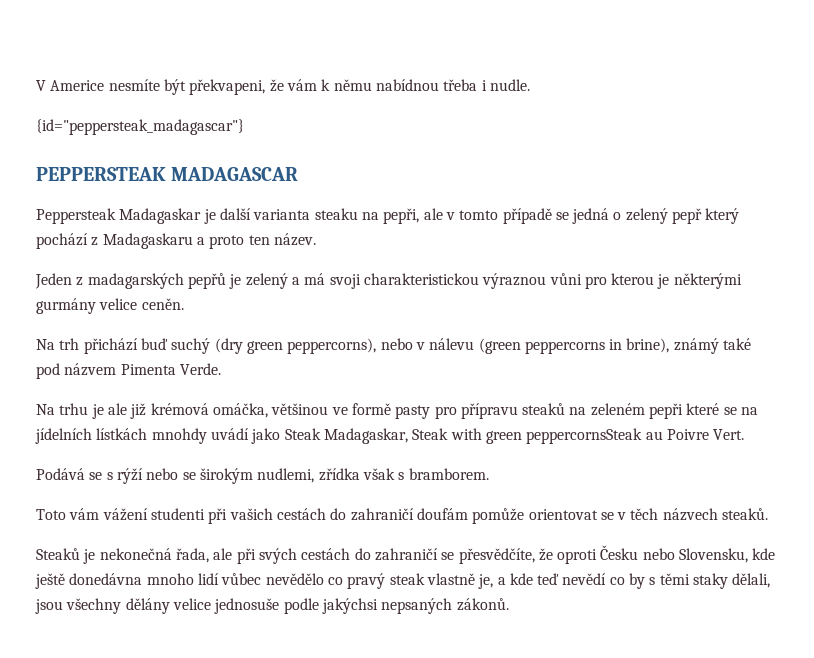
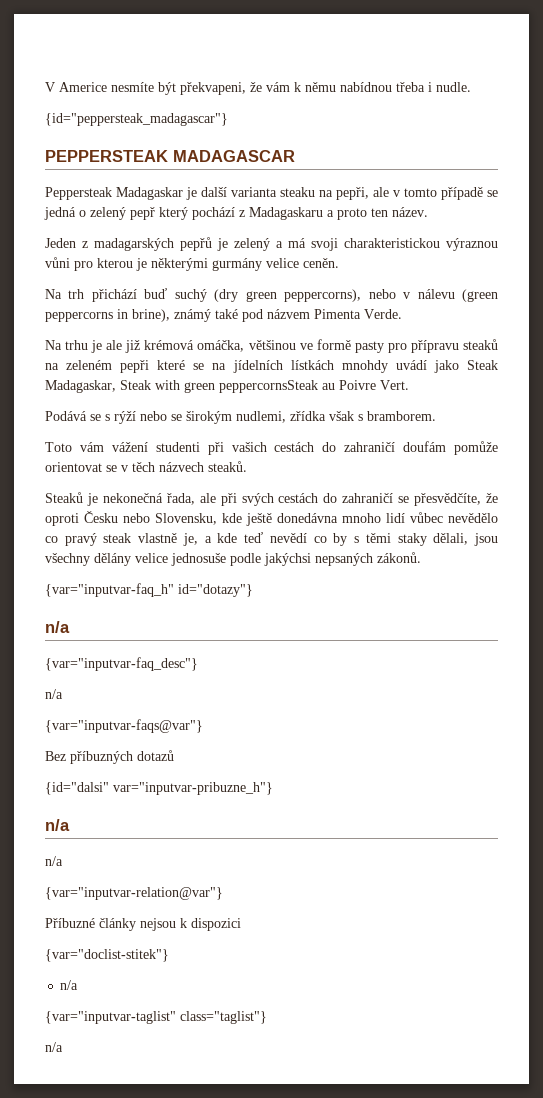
+ {var="inputvar-faq_h" id="dotazy"}
+ n/a
+ {var="inputvar-faq_desc"}
+ n/a
+ {var="inputvar-faqs@var"}
+ Bez příbuzných dotazů
+ {id="dalsi" var="inputvar-pribuzne_h"}
+ n/a
+ n/a
+ {var="inputvar-relation@var"}
+ Příbuzné články nejsou k dispozici
+ {var="doclist-stitek"}
+ n/a
+ {var="inputvar-taglist" class="taglist"}
+ n/a

